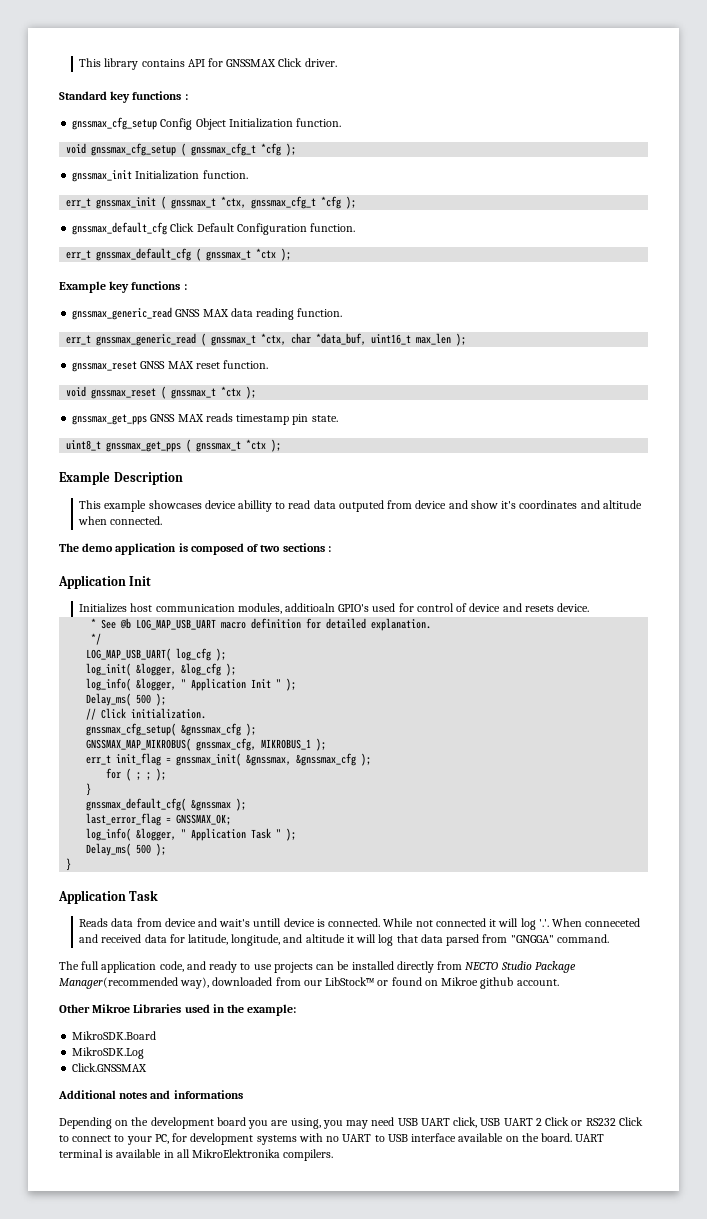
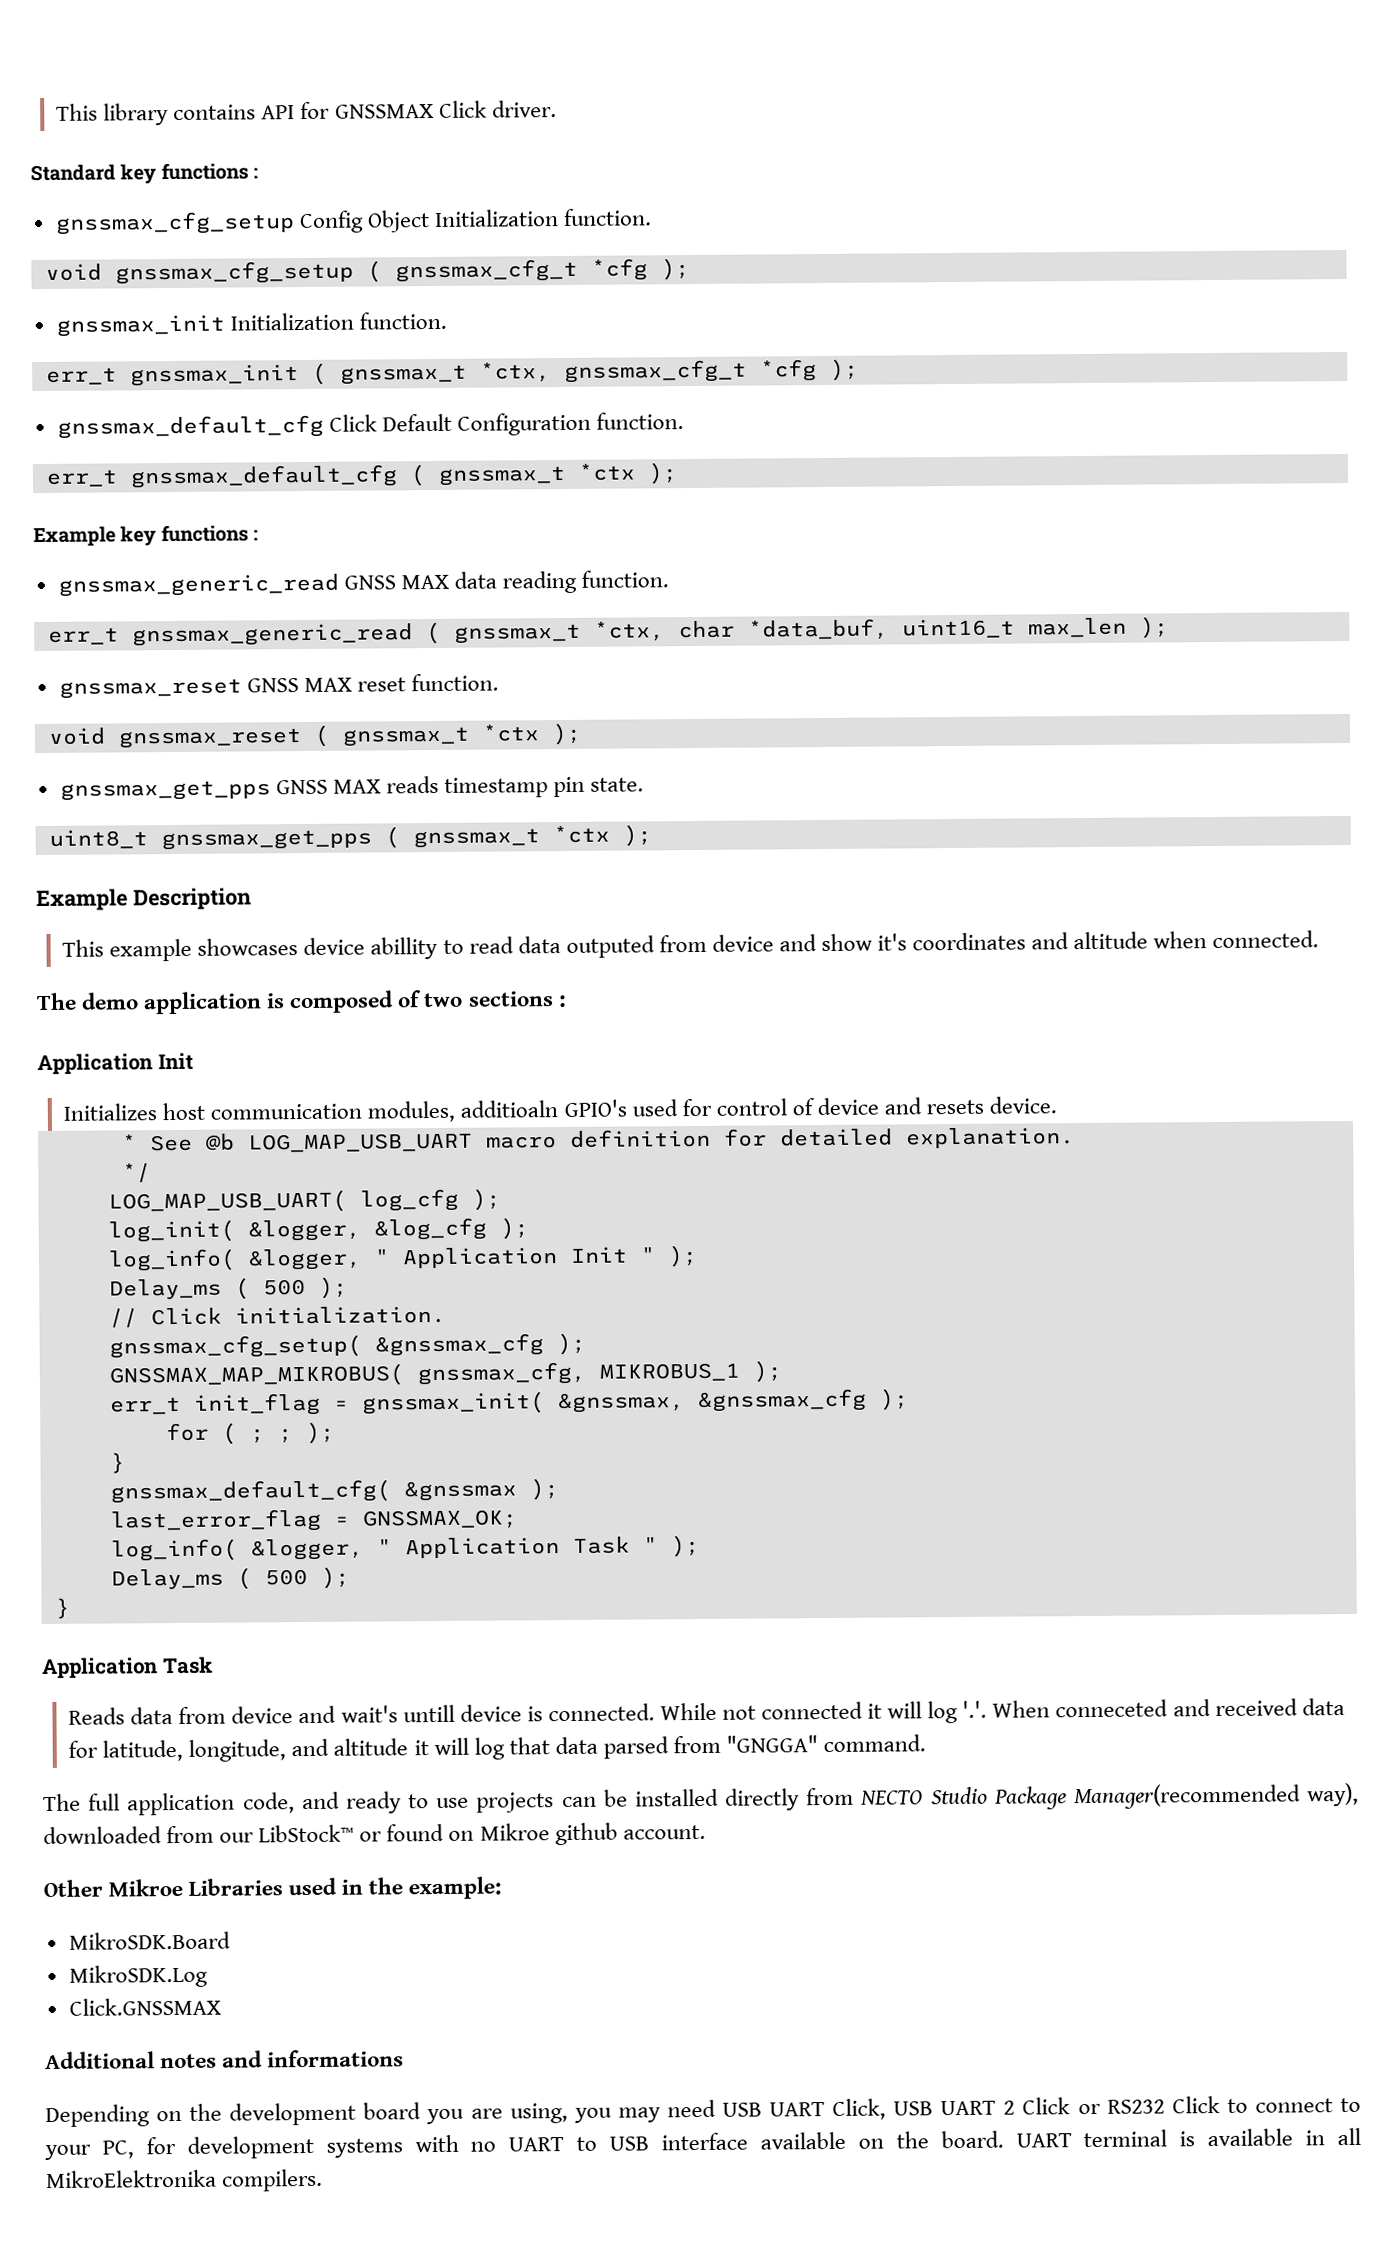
  log_info( &logger, " Application Init " );
- Delay_ms( 500 );
+ Delay_ms ( 500 );
  log_info( &logger, " Application Task " );
- Delay_ms( 500 );
+ Delay_ms ( 500 );
- Depending on the development board you are using, you may need USB UART click, USB UART 2 Click or RS232 Click to connect to your PC, for development systems with no UART to USB interface available on the board.
+ Depending on the development board you are using, you may need USB UART Click, USB UART 2 Click or RS232 Click to connect to your PC, for development systems with no UART to USB interface available on the board.

